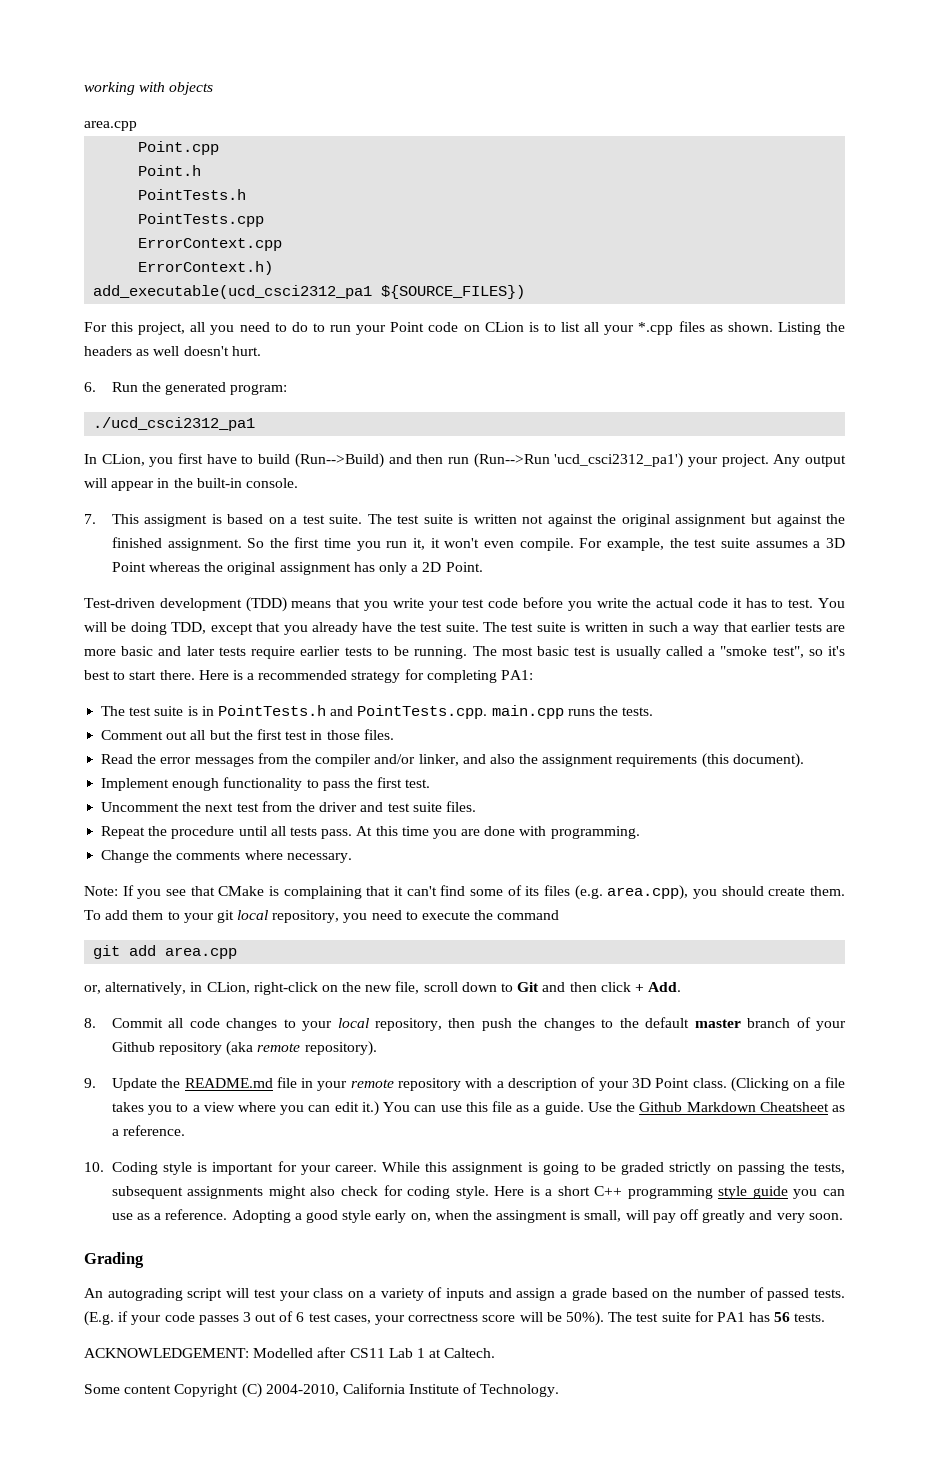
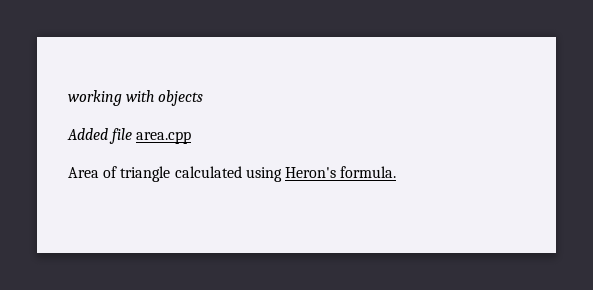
  working with objects
- area.cpp
- Point.cpp
- Point.h
- PointTests.h
- PointTests.cpp
- ErrorContext.cpp
- ErrorContext.h)
- add_executable(ucd_csci2312_pa1 ${SOURCE_FILES})
- For this project, all you need to do to run your Point code on CLion is to list all your *.cpp files as shown. Listing the headers as well doesn't hurt.
- 6. Run the generated program:
- ./ucd_csci2312_pa1
- In CLion, you first have to build (Run-->Build) and then run (Run-->Run 'ucd_csci2312_pa1') your project. Any output will appear in the built-in console.
- 7. This assigment is based on a test suite. The test suite is written not against the original assignment but against the finished assignment. So the first time you run it, it won't even compile. For example, the test suite assumes a 3D Point whereas the original assignment has only a 2D Point.
- Test-driven development (TDD) means that you write your test code before you write the actual code it has to test. You will be doing TDD, except that you already have the test suite. The test suite is written in such a way that earlier tests are more basic and later tests require earlier tests to be running. The most basic test is usually called a "smoke test", so it's best to start there. Here is a recommended strategy for completing PA1:
- The test suite is in PointTests.h and PointTests.cpp. main.cpp runs the tests.
- Comment out all but the first test in those files.
- Read the error messages from the compiler and/or linker, and also the assignment requirements (this document).
- Implement enough functionality to pass the first test.
- Uncomment the next test from the driver and test suite files.
- Repeat the procedure until all tests pass. At this time you are done with programming.
- Change the comments where necessary.
- Note: If you see that CMake is complaining that it can't find some of its files (e.g. area.cpp), you should create them. To add them to your git local repository, you need to execute the command
- git add area.cpp
- or, alternatively, in CLion, right-click on the new file, scroll down to Git and then click + Add.
- 8. Commit all code changes to your local repository, then push the changes to the default master branch of your Github repository (aka remote repository).
- 9. Update the README.md file in your remote repository with a description of your 3D Point class. (Clicking on a file takes you to a view where you can edit it.) You can use this file as a guide. Use the Github Markdown Cheatsheet as a reference.
- 10. Coding style is important for your career. While this assignment is going to be graded strictly on passing the tests, subsequent assignments might also check for coding style. Here is a short C++ programming style guide you can use as a reference. Adopting a good style early on, when the assingment is small, will pay off greatly and very soon.
- Grading
- An autograding script will test your class on a variety of inputs and assign a grade based on the number of passed tests. (E.g. if your code passes 3 out of 6 test cases, your correctness score will be 50%). The test suite for PA1 has 56 tests.
- ACKNOWLEDGEMENT: Modelled after CS11 Lab 1 at Caltech.
- Some content Copyright (C) 2004-2010, California Institute of Technology.
+ Added file area.cpp
+ Area of triangle calculated using Heron's formula.

